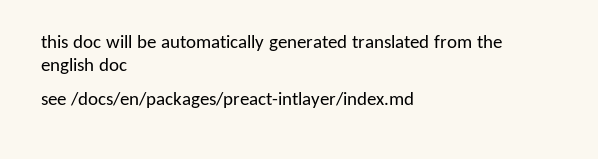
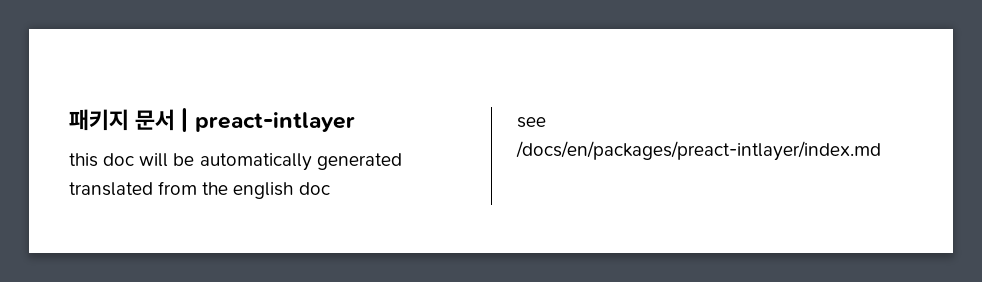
+ 패키지 문서 | preact-intlayer

